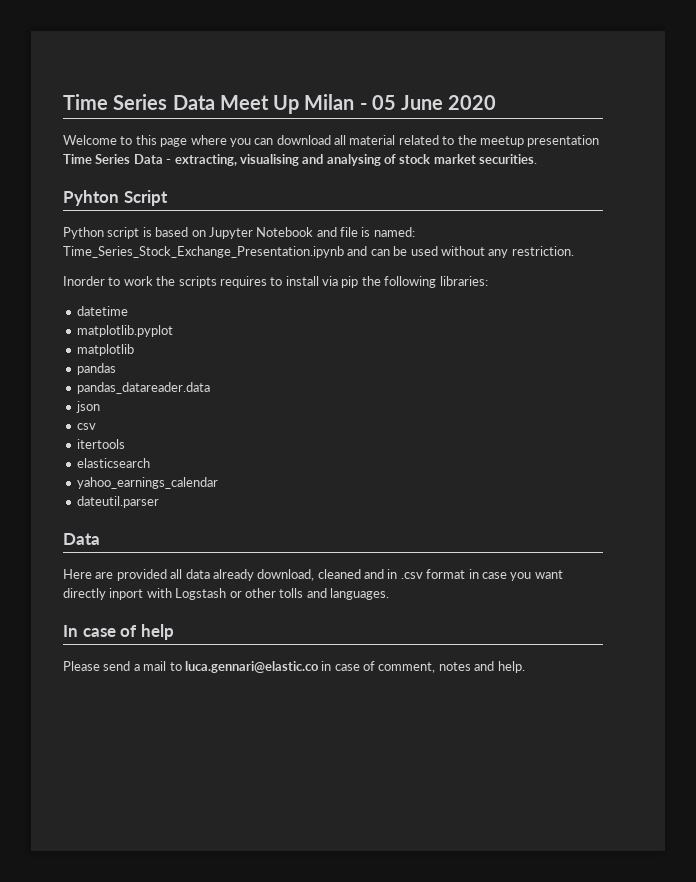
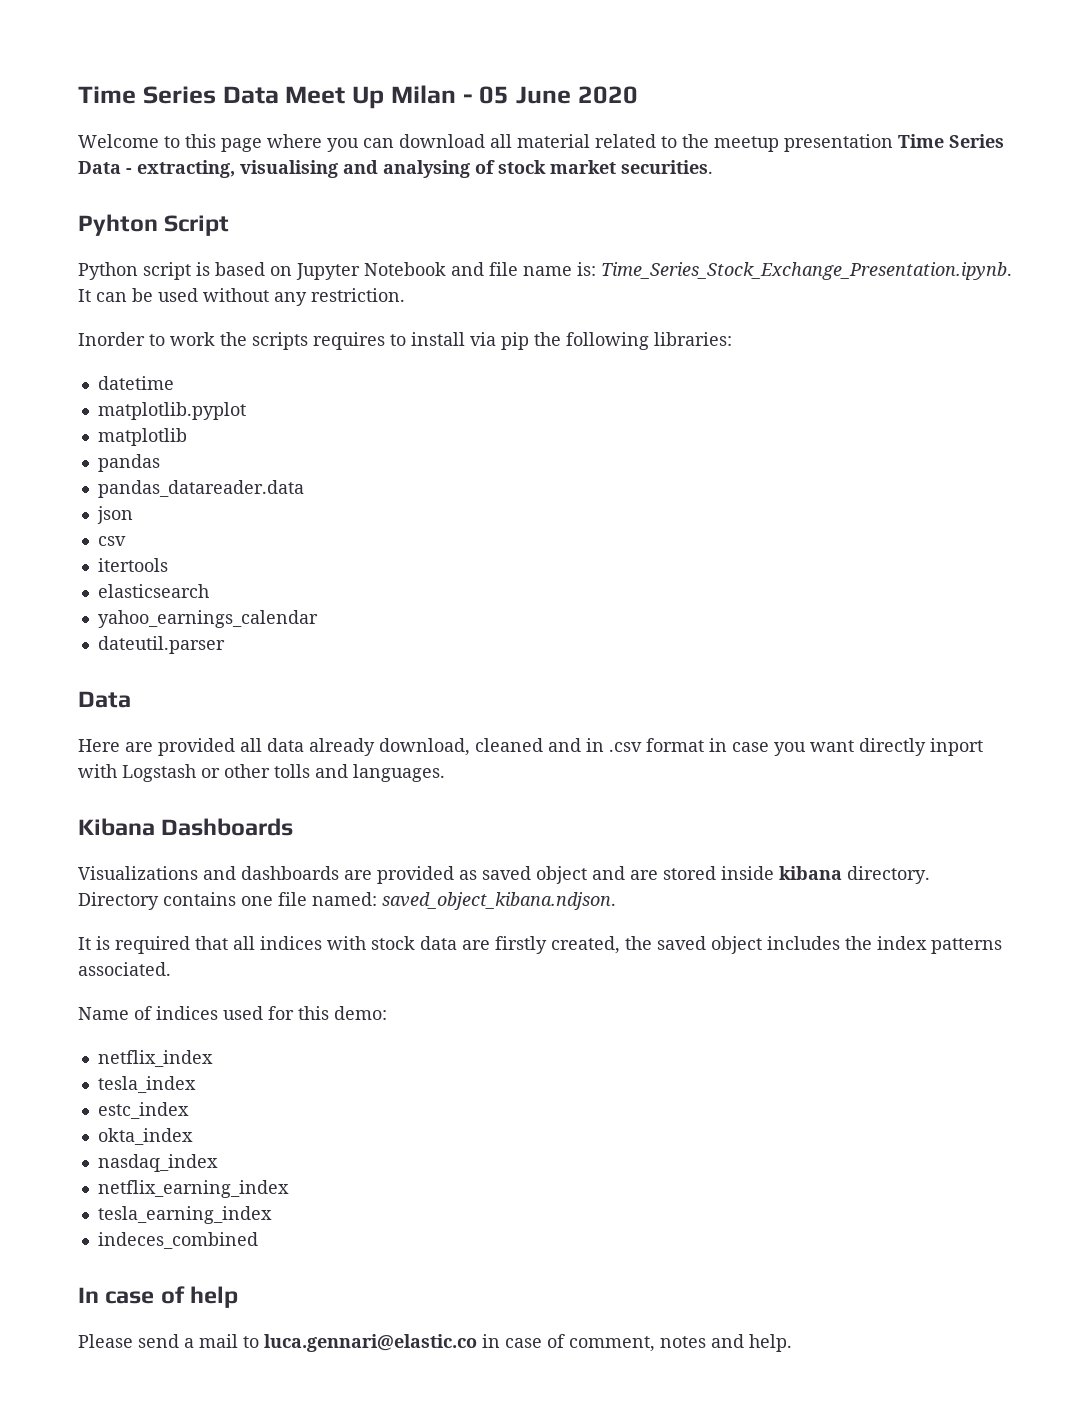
- Python script is based on Jupyter Notebook and file is named: Time_Series_Stock_Exchange_Presentation.ipynb and can be used without any restriction.
+ Python script is based on Jupyter Notebook and file name is: Time_Series_Stock_Exchange_Presentation.ipynb. It can be used without any restriction.
+ Kibana Dashboards
+ Visualizations and dashboards are provided as saved object and are stored inside kibana directory. Directory contains one file named: saved_object_kibana.ndjson.
+ It is required that all indices with stock data are firstly created, the saved object includes the index patterns associated.
+ Name of indices used for this demo:
+ netflix_index
+ tesla_index
+ estc_index
+ okta_index
+ nasdaq_index
+ netflix_earning_index
+ tesla_earning_index
+ indeces_combined

